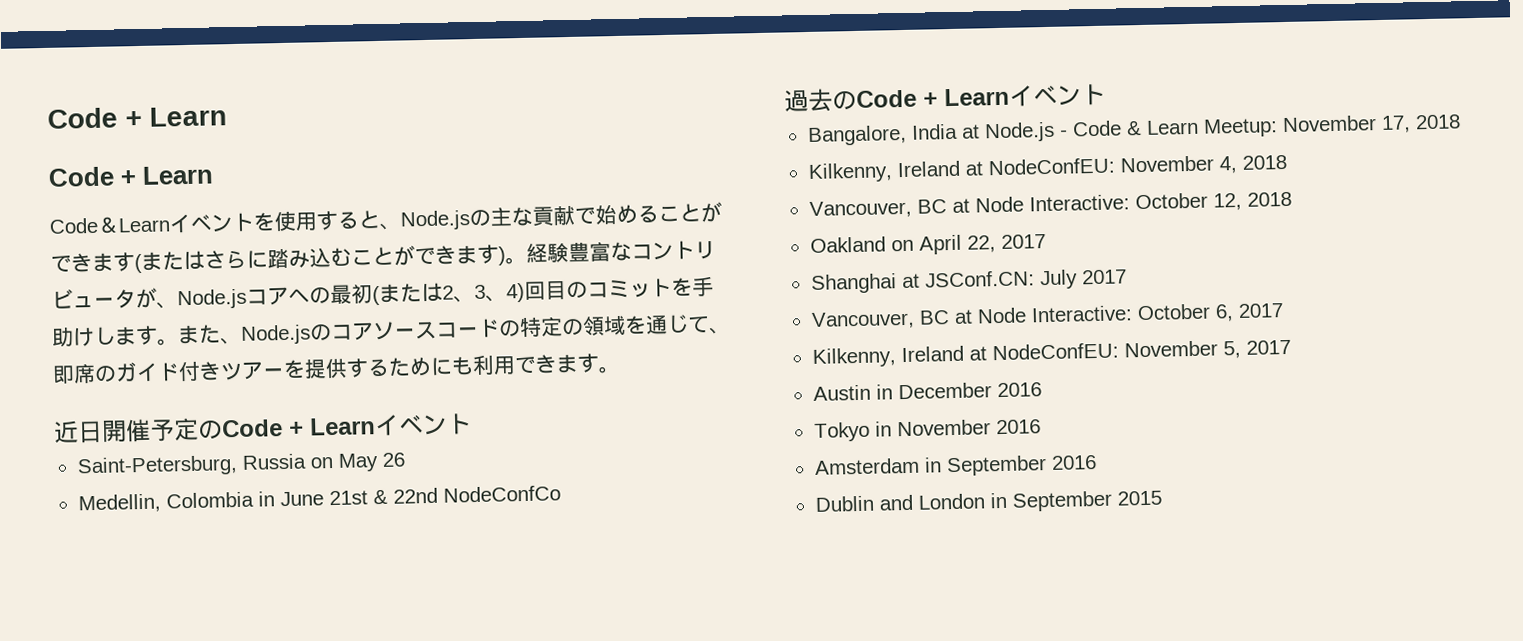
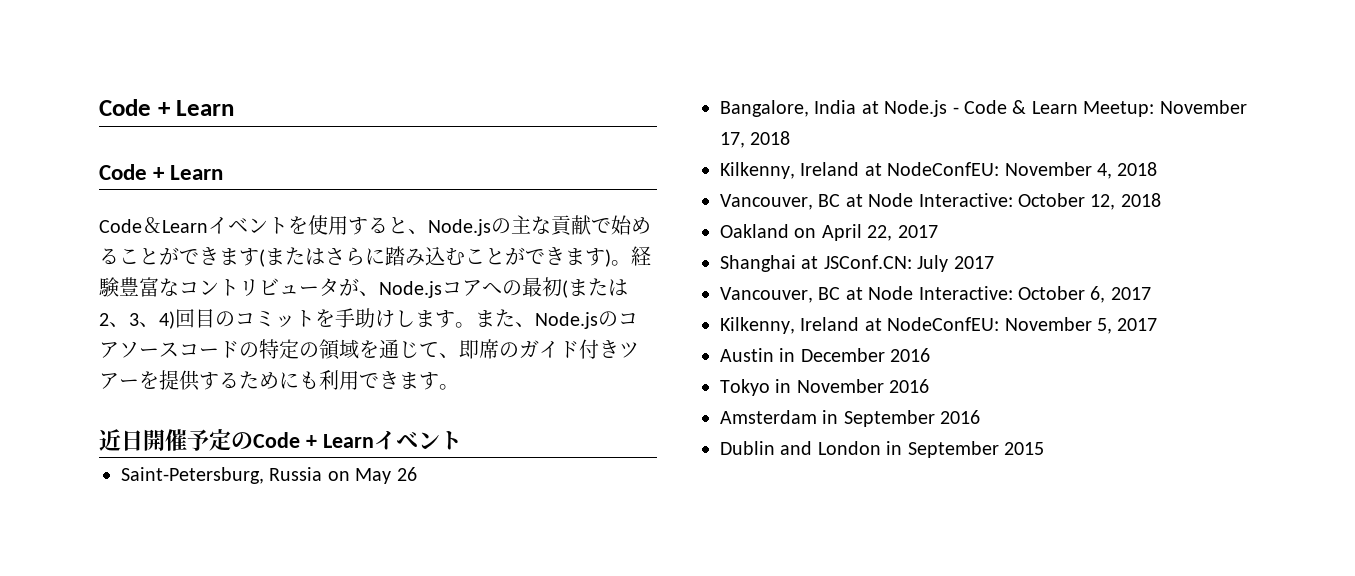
- Medellin, Colombia in June 21st & 22nd NodeConfCo
- 過去のCode + Learnイベント

